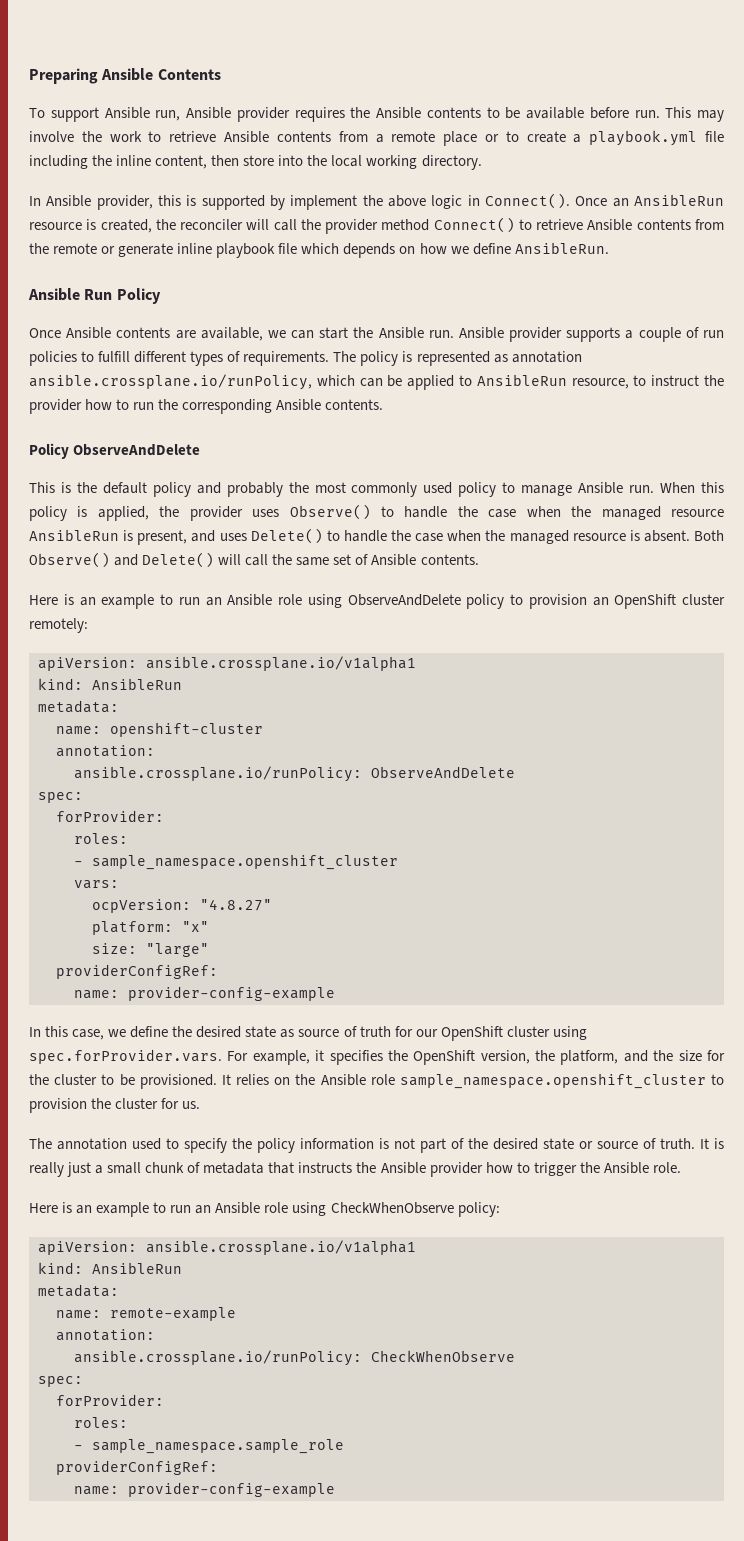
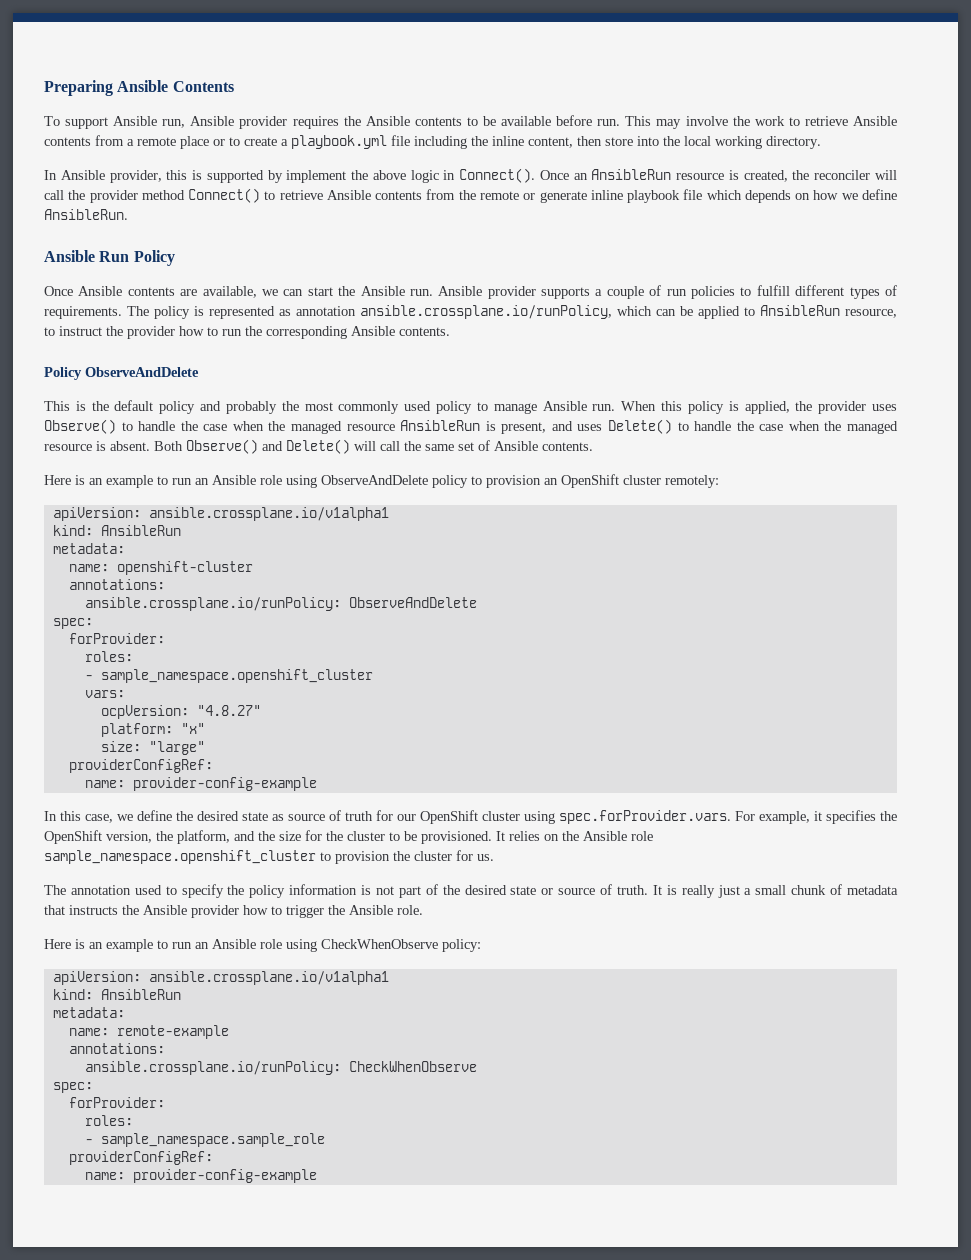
  name: openshift-cluster
- annotation:
+ annotations:
  name: remote-example
- annotation:
+ annotations:

